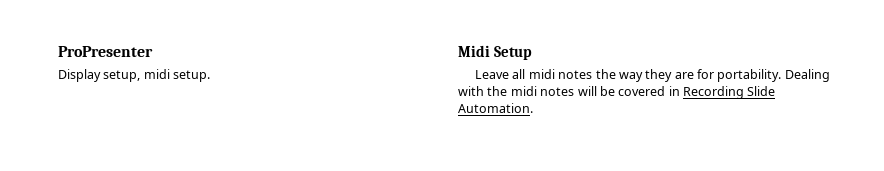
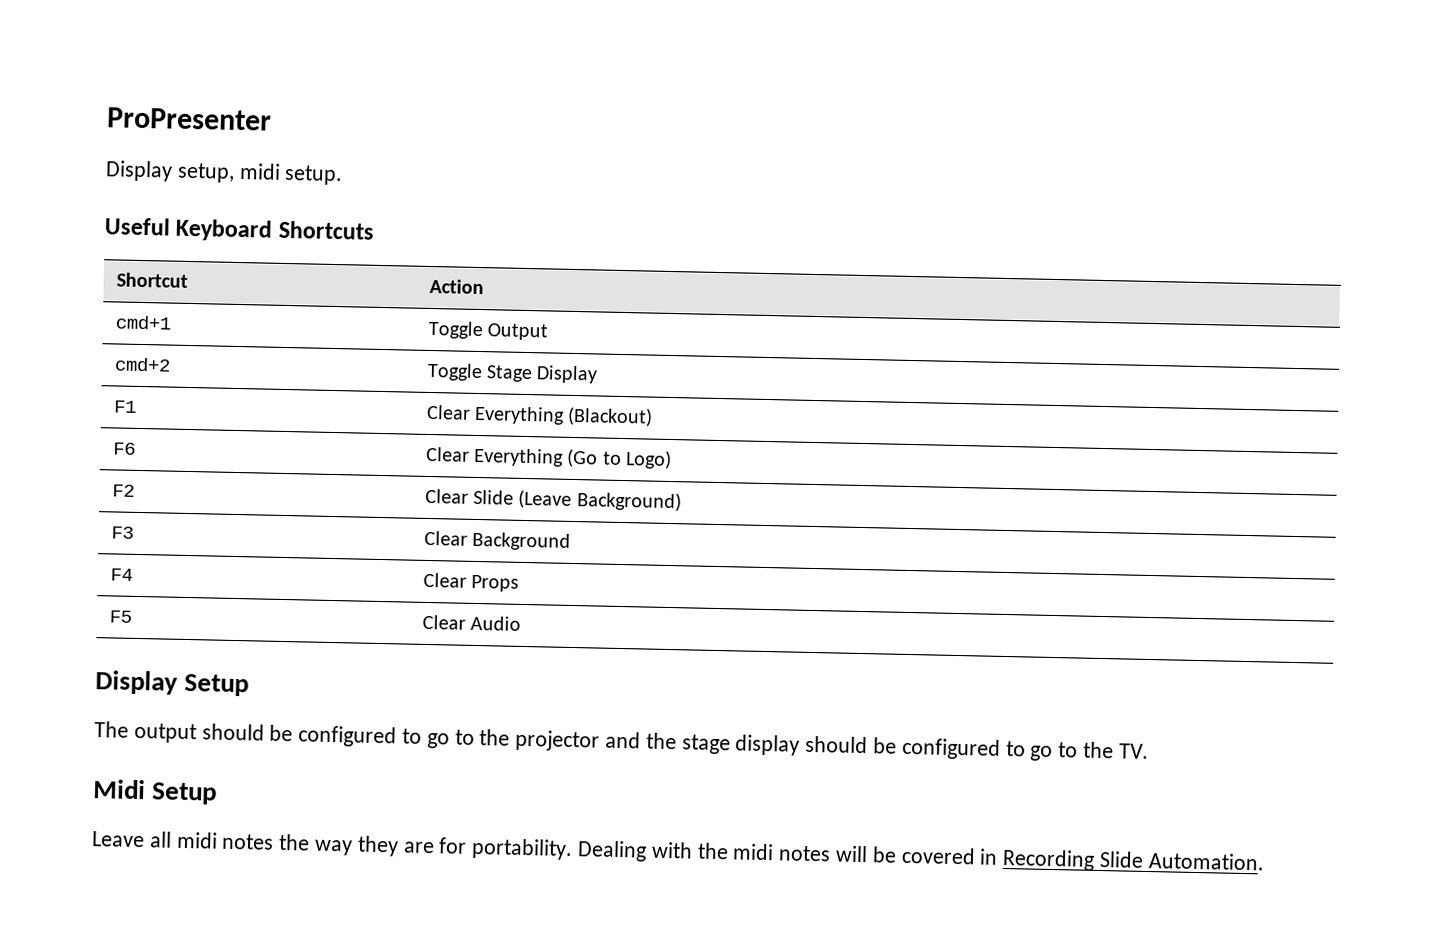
+ Useful Keyboard Shortcuts
+ Shortcut | Action
+ cmd+1 | Toggle Output
+ cmd+2 | Toggle Stage Display
+ F1 | Clear Everything (Blackout)
+ F6 | Clear Everything (Go to Logo)
+ F2 | Clear Slide (Leave Background)
+ F3 | Clear Background
+ F4 | Clear Props
+ F5 | Clear Audio
+ Display Setup
+ The output should be configured to go to the projector and the stage display should be configured to go to the TV.

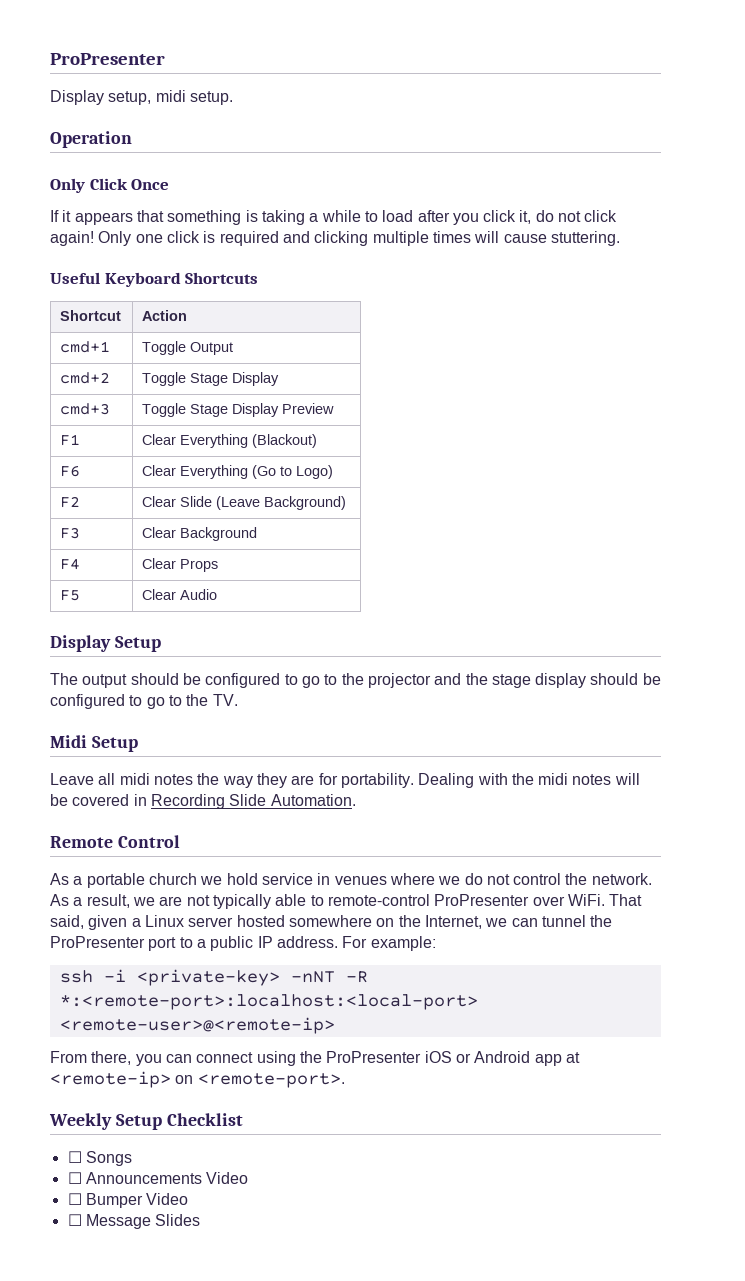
+ Operation
+ Only Click Once
+ If it appears that something is taking a while to load after you click it, do not click again! Only one click is required and clicking multiple times will cause stuttering.
+ cmd+3 | Toggle Stage Display Preview
+ Remote Control
+ As a portable church we hold service in venues where we do not control the network. As a result, we are not typically able to remote-control ProPresenter over WiFi. That said, given a Linux server hosted somewhere on the Internet, we can tunnel the ProPresenter port to a public IP address. For example:
+ ssh -i <private-key> -nNT -R *:<remote-port>:localhost:<local-port> <remote-user>@<remote-ip>
+ From there, you can connect using the ProPresenter iOS or Android app at <remote-ip> on <remote-port>.
+ Weekly Setup Checklist
+ ☐ Songs
+ ☐ Announcements Video
+ ☐ Bumper Video
+ ☐ Message Slides

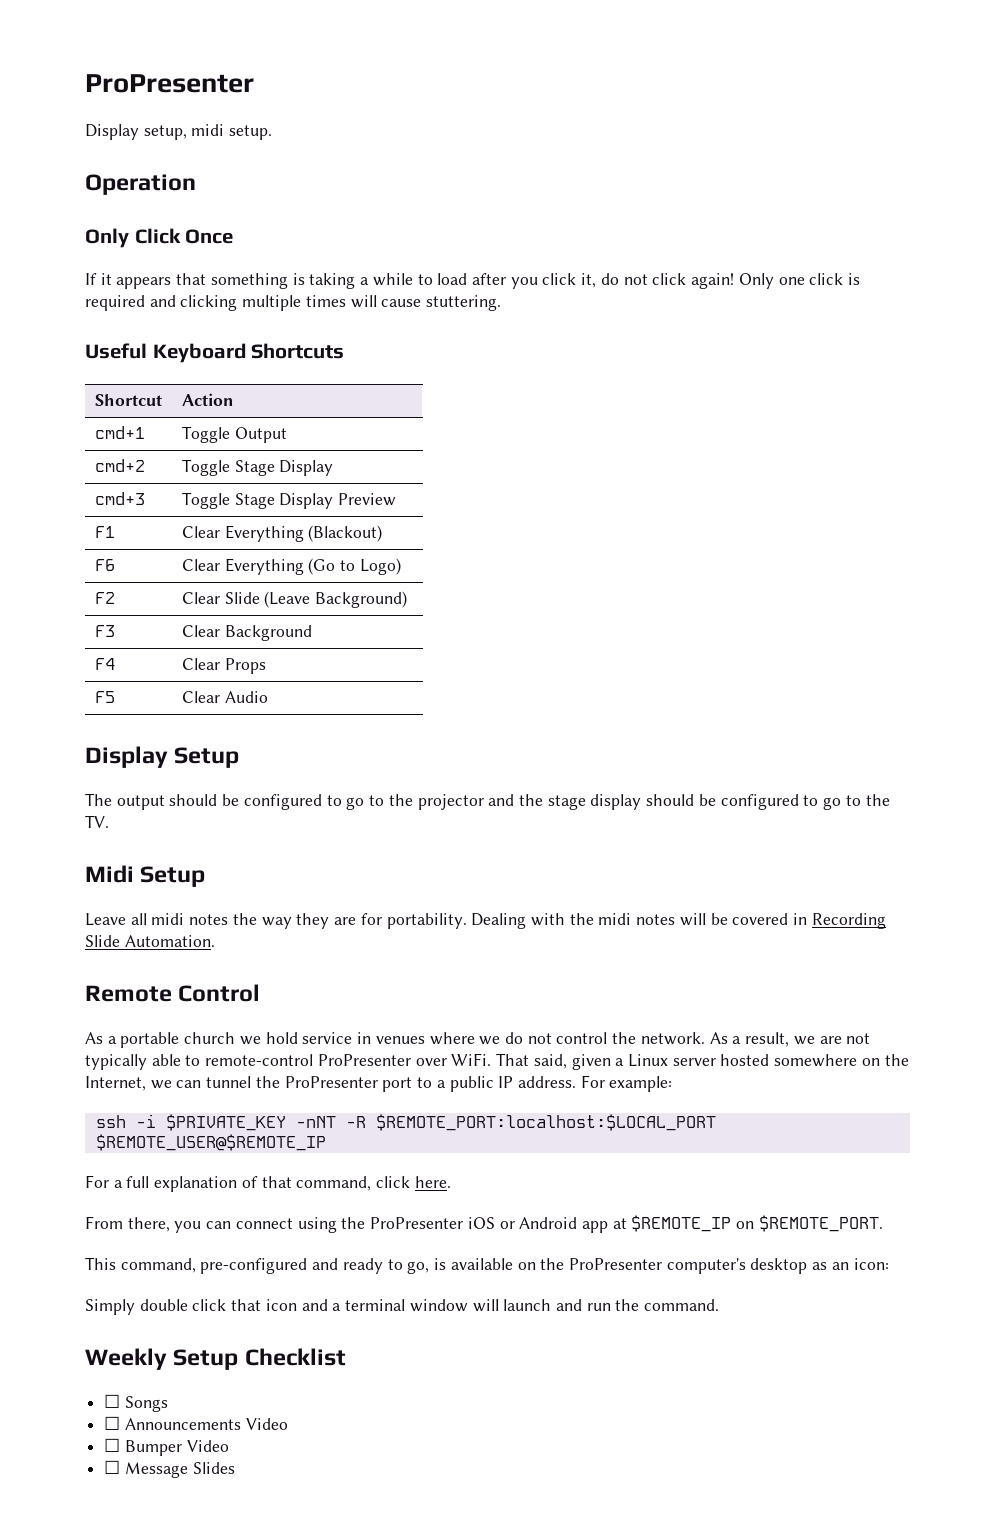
- ssh -i <private-key> -nNT -R *:<remote-port>:localhost:<local-port> <remote-user>@<remote-ip>
+ ssh -i $PRIVATE_KEY -nNT -R $REMOTE_PORT:localhost:$LOCAL_PORT $REMOTE_USER@$REMOTE_IP
+ For a full explanation of that command, click here.
- From there, you can connect using the ProPresenter iOS or Android app at <remote-ip> on <remote-port>.
+ From there, you can connect using the ProPresenter iOS or Android app at $REMOTE_IP on $REMOTE_PORT.
+ This command, pre-configured and ready to go, is available on the ProPresenter computer's desktop as an icon:
+ Simply double click that icon and a terminal window will launch and run the command.

